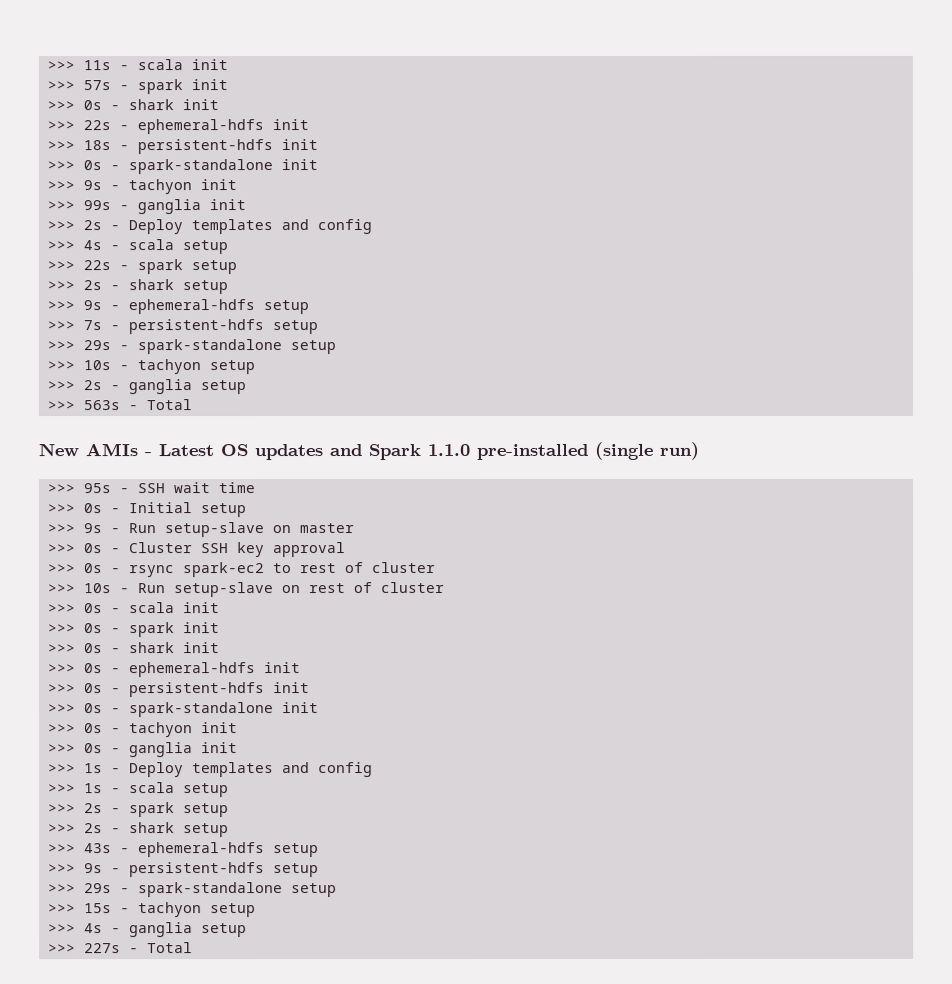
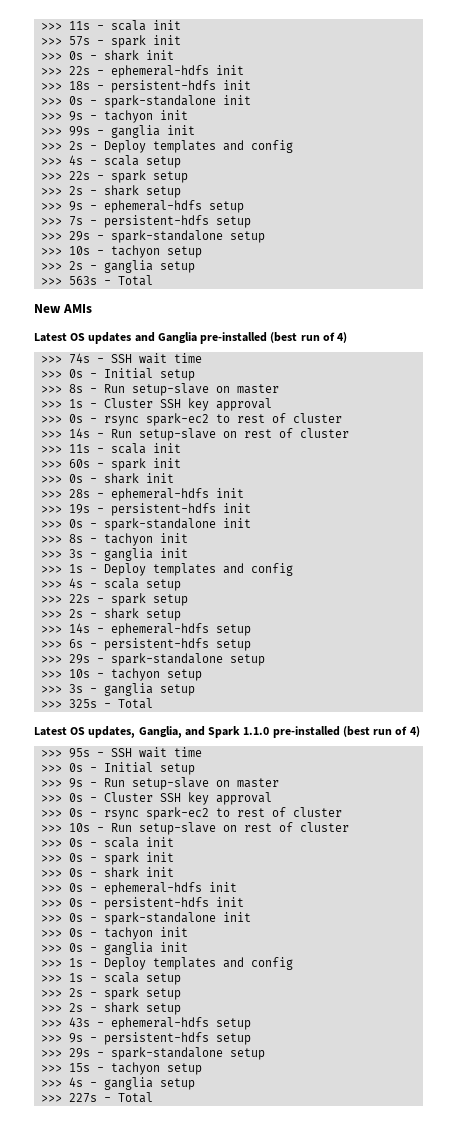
- New AMIs - Latest OS updates and Spark 1.1.0 pre-installed (single run)
+ New AMIs
+ Latest OS updates and Ganglia pre-installed (best run of 4)
+ >>> 74s - SSH wait time
+ >>> 0s - Initial setup
+ >>> 8s - Run setup-slave on master
+ >>> 1s - Cluster SSH key approval
+ >>> 0s - rsync spark-ec2 to rest of cluster
+ >>> 14s - Run setup-slave on rest of cluster
+ >>> 11s - scala init
+ >>> 60s - spark init
+ >>> 0s - shark init
+ >>> 28s - ephemeral-hdfs init
+ >>> 19s - persistent-hdfs init
+ >>> 0s - spark-standalone init
+ >>> 8s - tachyon init
+ >>> 3s - ganglia init
+ >>> 1s - Deploy templates and config
+ >>> 4s - scala setup
+ >>> 22s - spark setup
+ >>> 2s - shark setup
+ >>> 14s - ephemeral-hdfs setup
+ >>> 6s - persistent-hdfs setup
+ >>> 29s - spark-standalone setup
+ >>> 10s - tachyon setup
+ >>> 3s - ganglia setup
+ >>> 325s - Total
+ Latest OS updates, Ganglia, and Spark 1.1.0 pre-installed (best run of 4)

